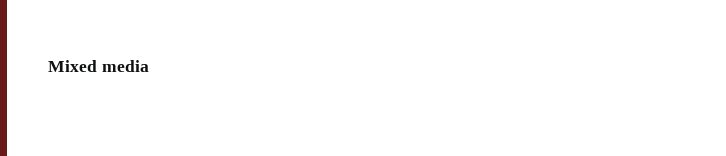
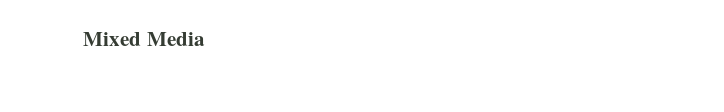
- Mixed media
+ Mixed Media

